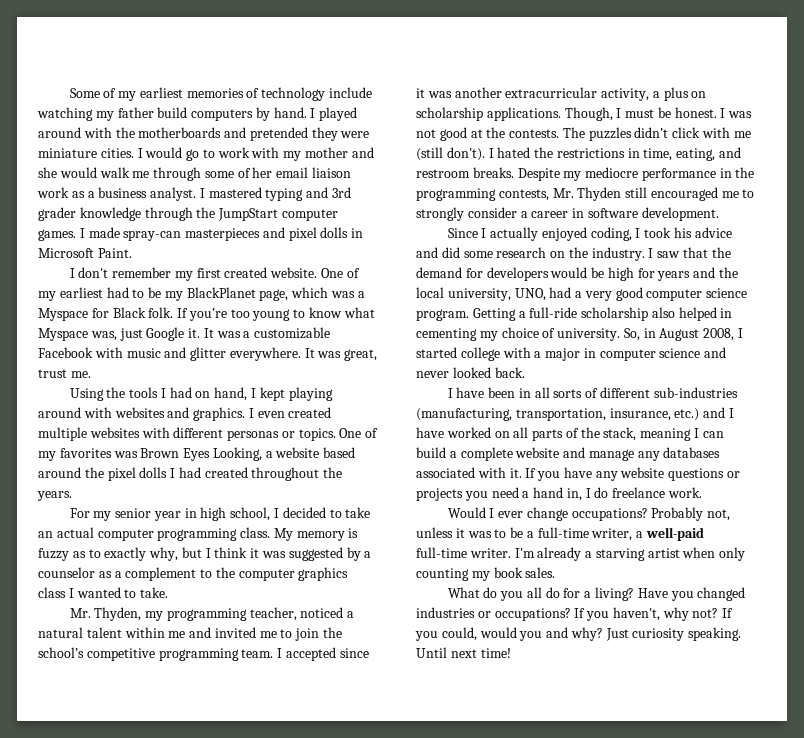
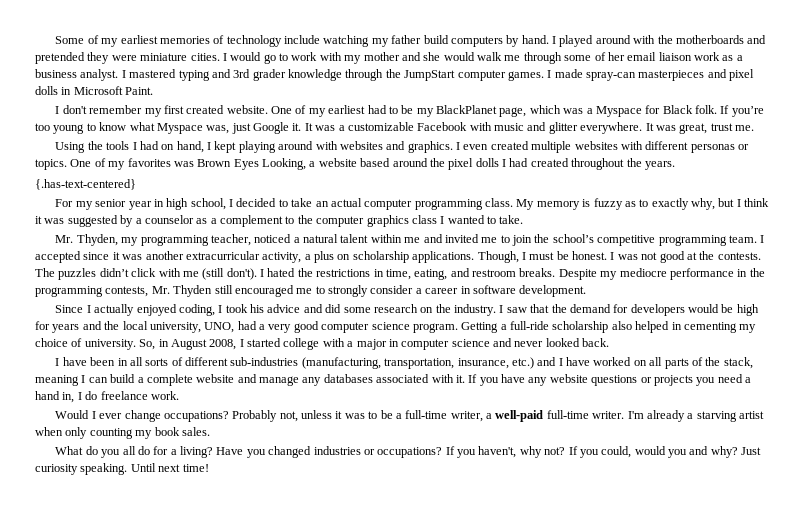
+ {.has-text-centered}

